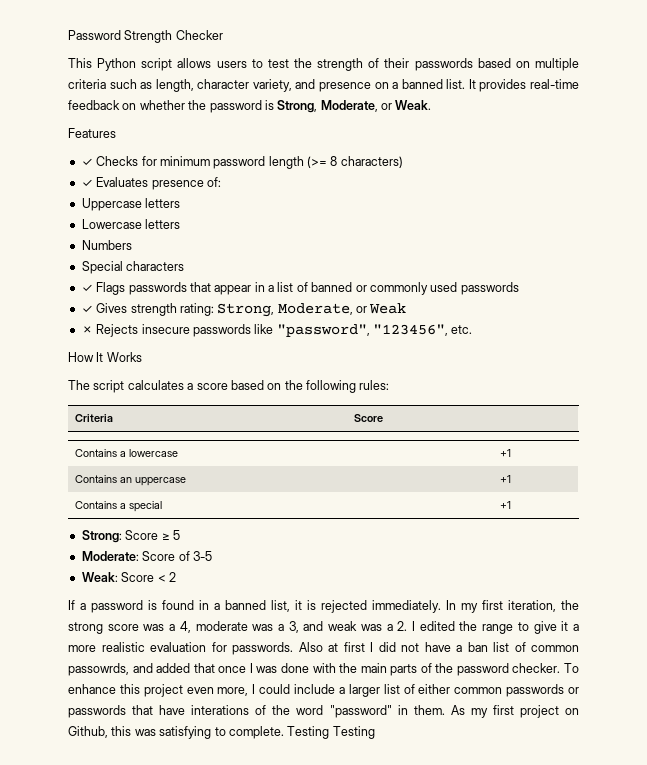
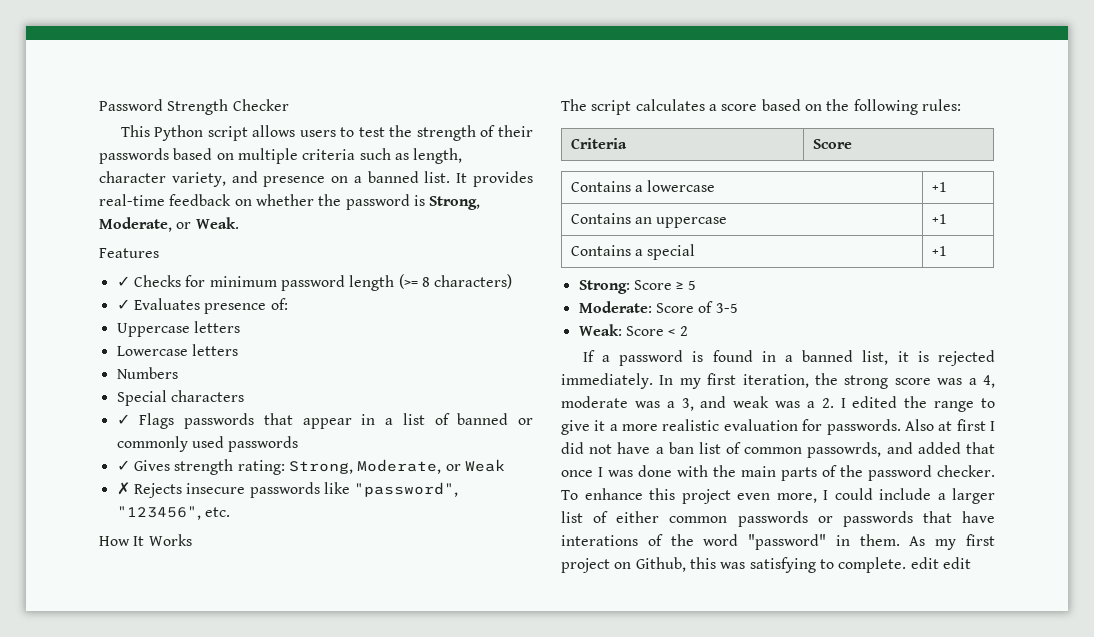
- As my first project on Github, this was satisfying to complete. Testing Testing
+ As my first project on Github, this was satisfying to complete. edit edit

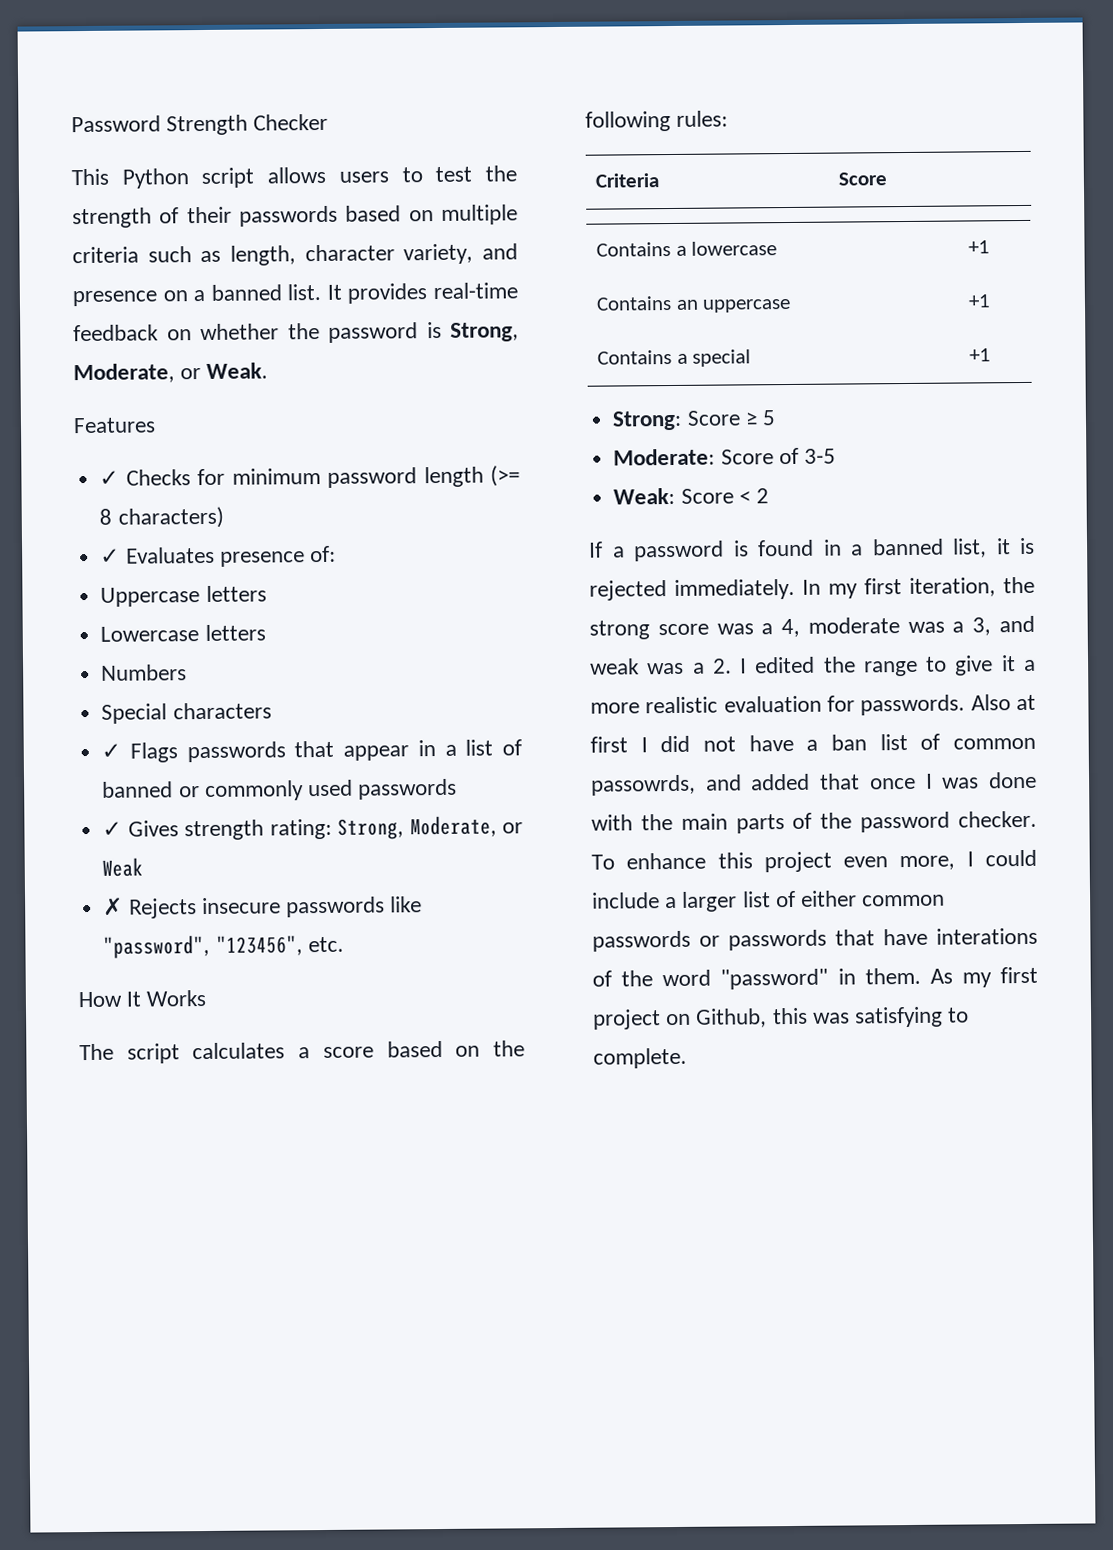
- As my first project on Github, this was satisfying to complete. edit edit
+ As my first project on Github, this was satisfying to complete.

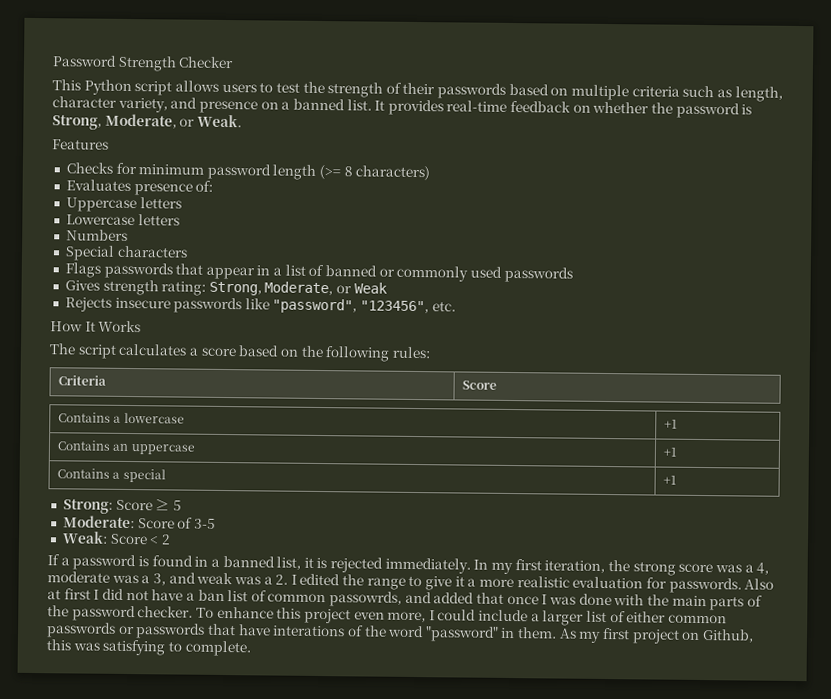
- ✓ Checks for minimum password length (>= 8 characters)
+ Checks for minimum password length (>= 8 characters)
- ✓ Evaluates presence of:
+ Evaluates presence of:
- ✓ Flags passwords that appear in a list of banned or commonly used passwords
+ Flags passwords that appear in a list of banned or commonly used passwords
- ✓ Gives strength rating: Strong, Moderate, or Weak
+ Gives strength rating: Strong, Moderate, or Weak
- ✗ Rejects insecure passwords like "password", "123456", etc.
+ Rejects insecure passwords like "password", "123456", etc.

